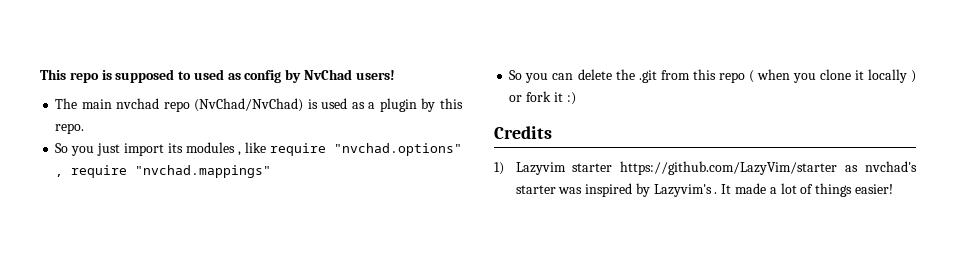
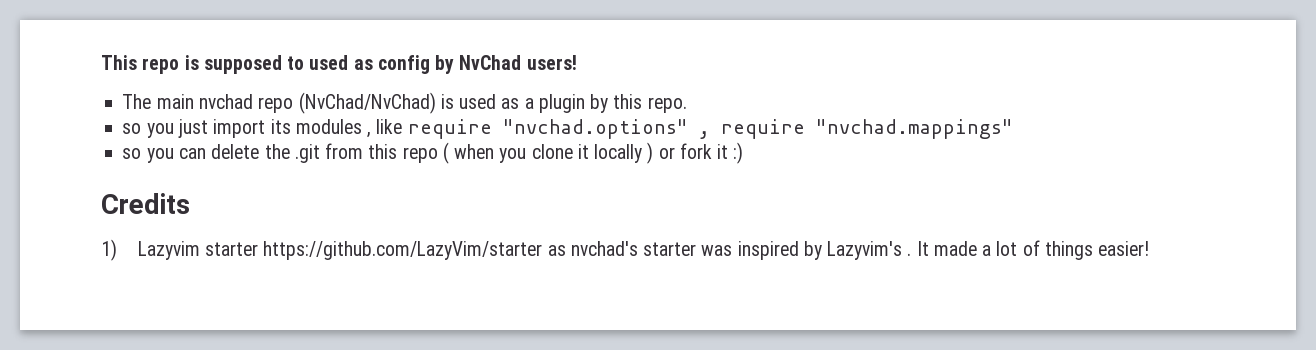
- So you just import its modules , like require "nvchad.options" , require "nvchad.mappings"
+ so you just import its modules , like require "nvchad.options" , require "nvchad.mappings"
- So you can delete the .git from this repo ( when you clone it locally ) or fork it :)
+ so you can delete the .git from this repo ( when you clone it locally ) or fork it :)

